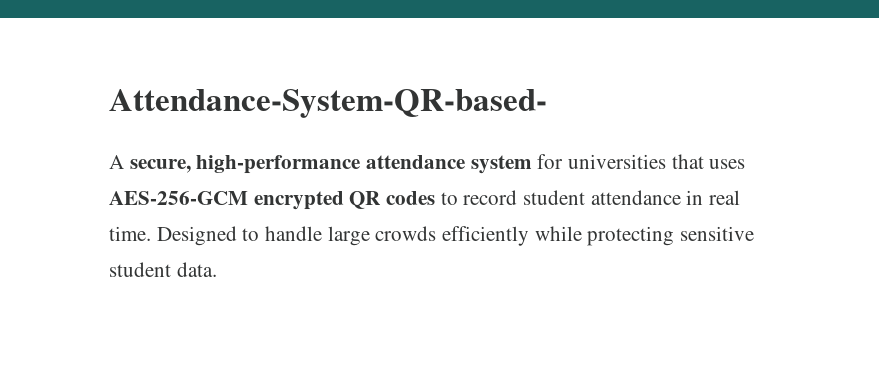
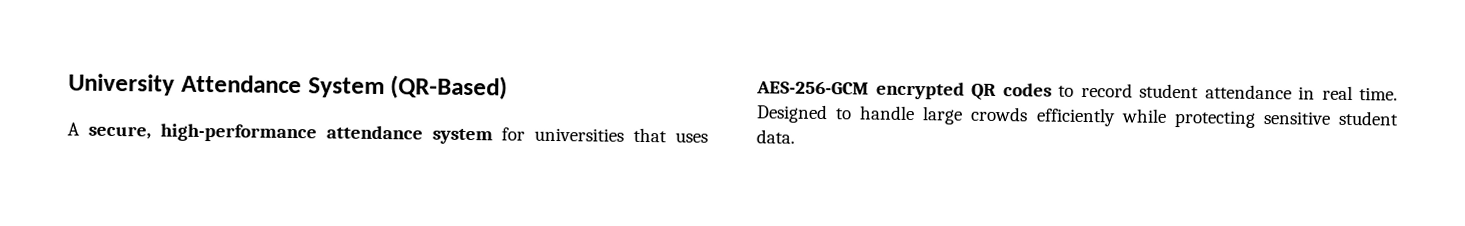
- Attendance-System-QR-based-
+ University Attendance System (QR-Based)

